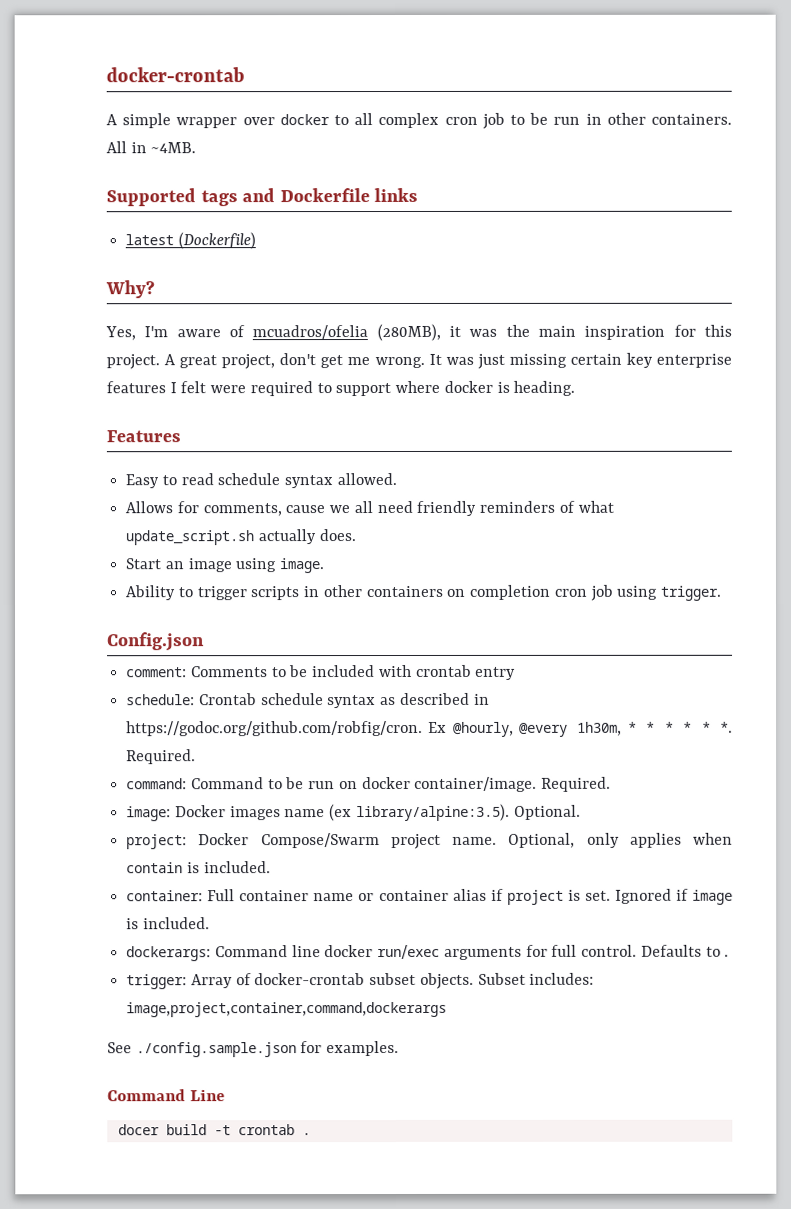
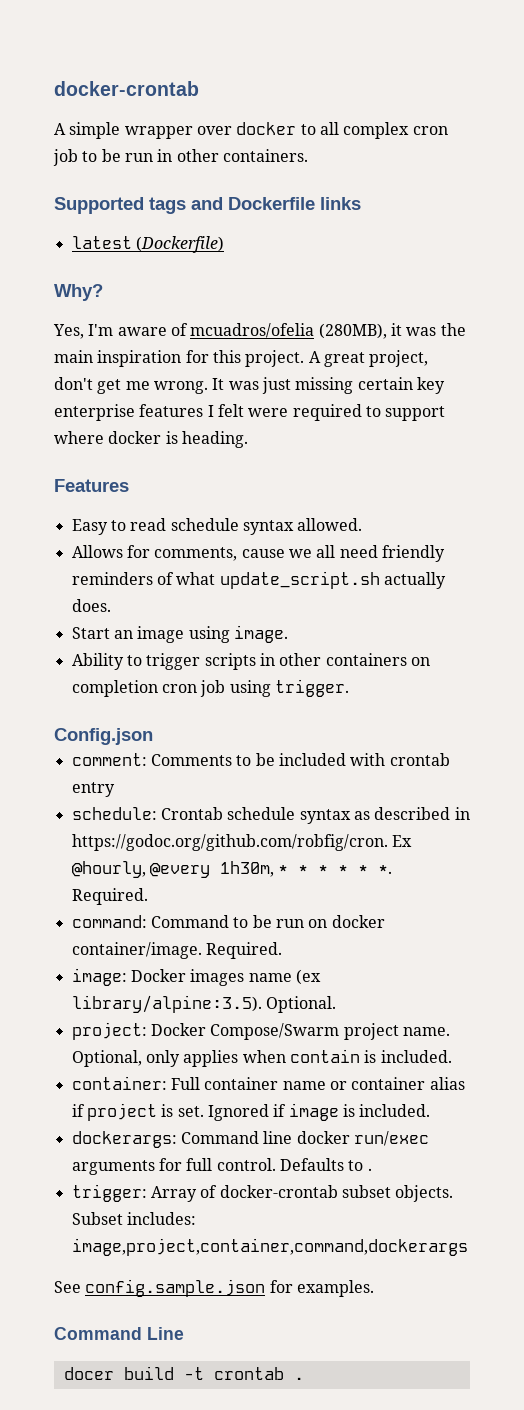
- All in ~4MB.
- See ./config.sample.json for examples.
+ See config.sample.json for examples.

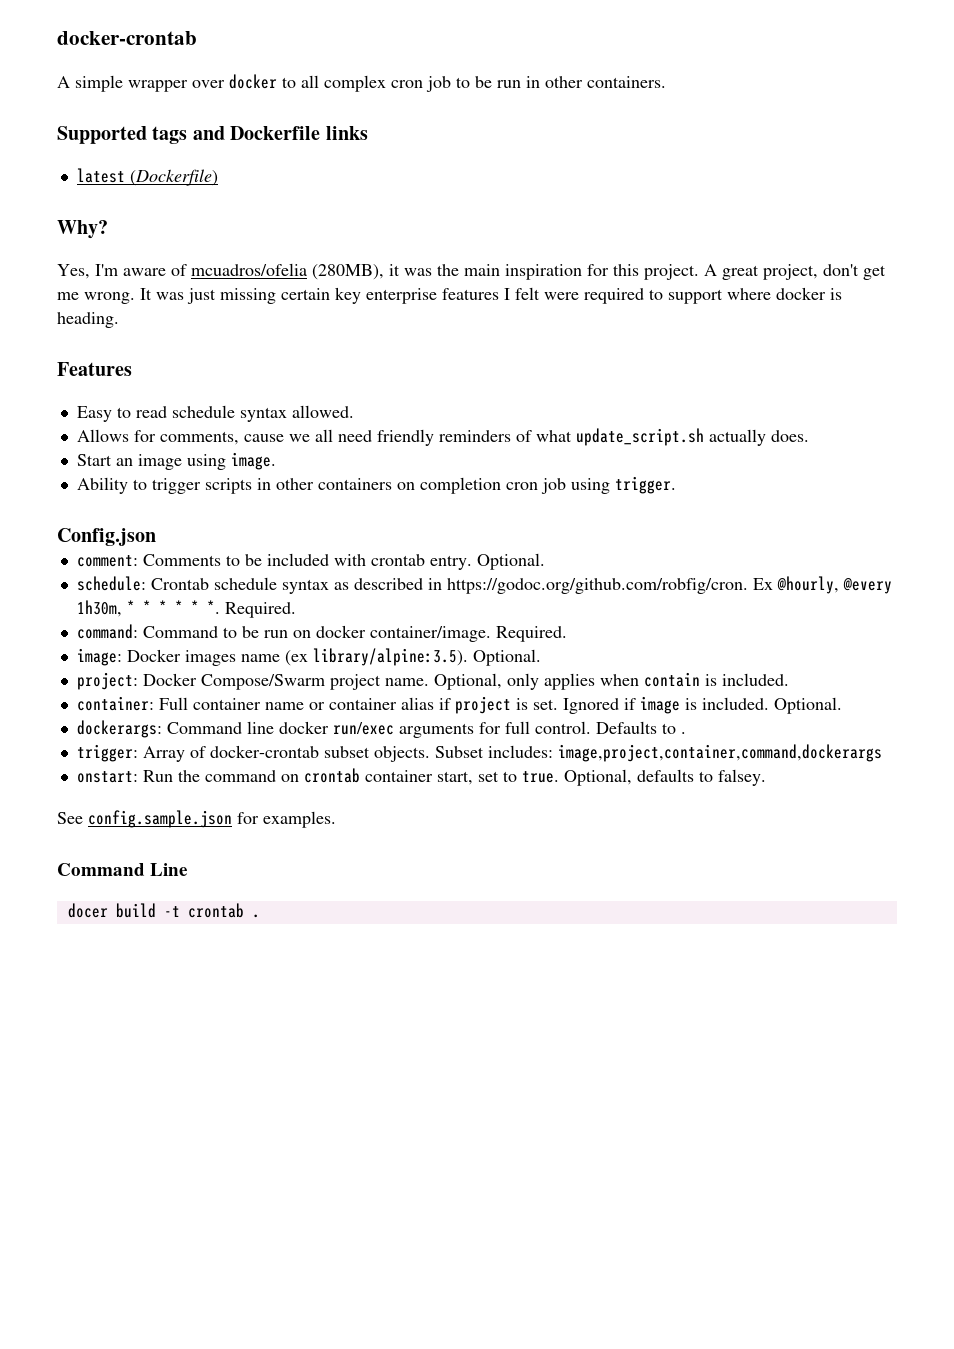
- comment: Comments to be included with crontab entry
+ comment: Comments to be included with crontab entry. Optional.
- Ignored if image is included.
+ Ignored if image is included. Optional.
+ onstart: Run the command on crontab container start, set to true. Optional, defaults to falsey.

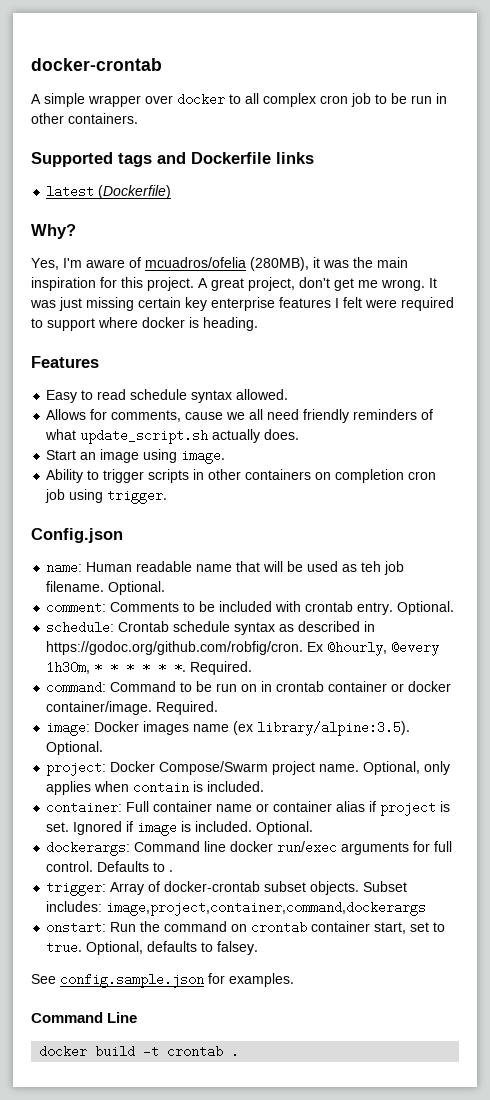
+ name: Human readable name that will be used as teh job filename. Optional.
- command: Command to be run on docker container/image.
+ command: Command to be run on in crontab container or docker container/image.
- docer build -t crontab .
+ docker build -t crontab .

